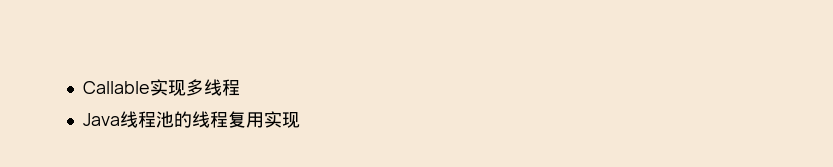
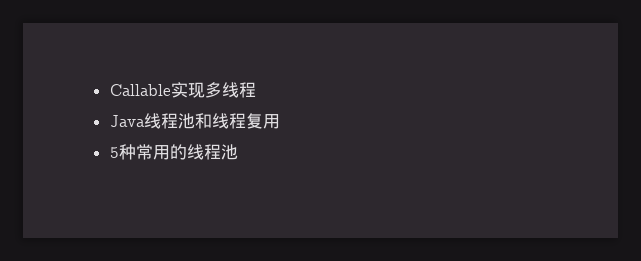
- Java线程池的线程复用实现
+ Java线程池和线程复用
+ 5种常用的线程池

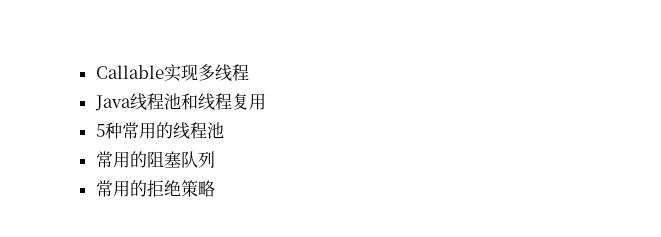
+ 常用的阻塞队列
+ 常用的拒绝策略

